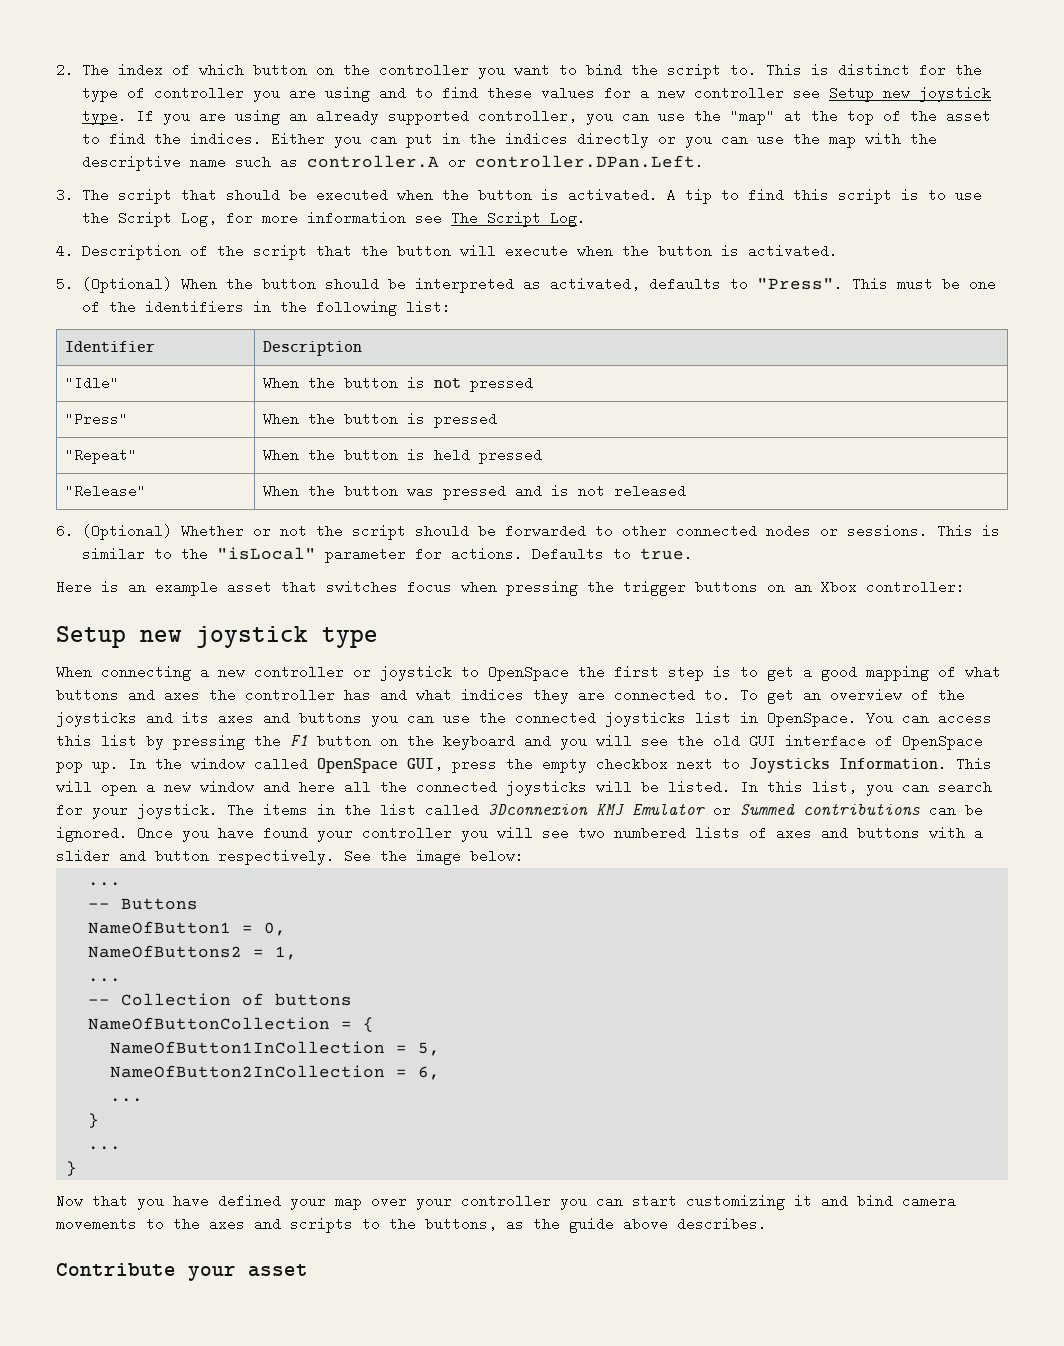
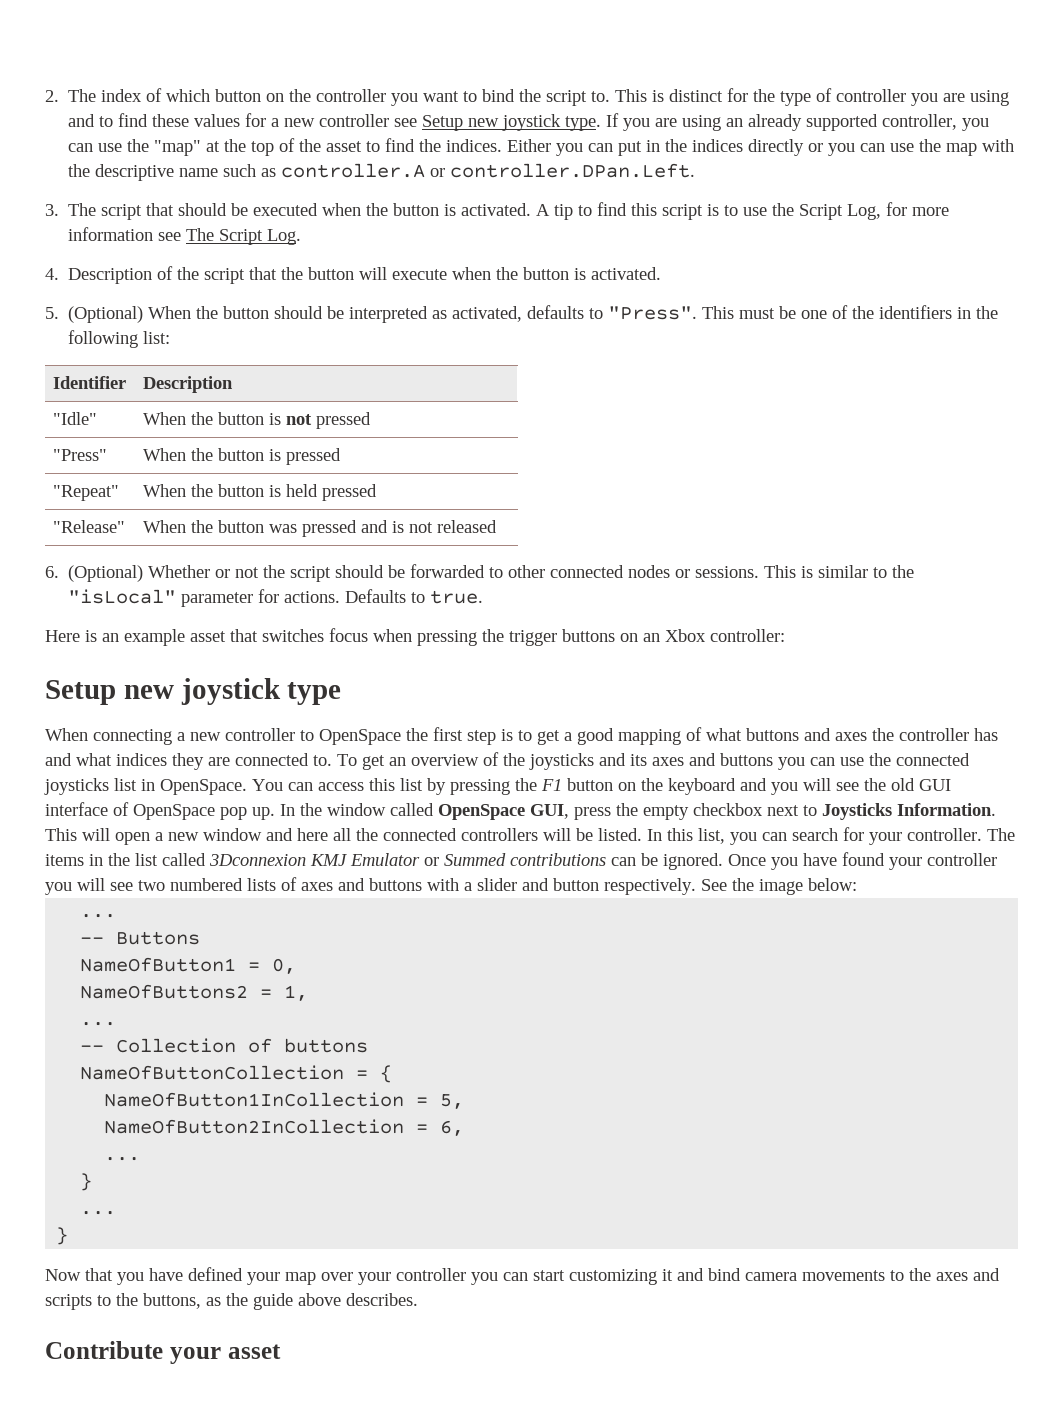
- When connecting a new controller or joystick to OpenSpace the first step is to get a good mapping of what buttons and axes the controller has and what indices they are connected to.
+ When connecting a new controller to OpenSpace the first step is to get a good mapping of what buttons and axes the controller has and what indices they are connected to.
- This will open a new window and here all the connected joysticks will be listed.
+ This will open a new window and here all the connected controllers will be listed.
- In this list, you can search for your joystick.
+ In this list, you can search for your controller.

